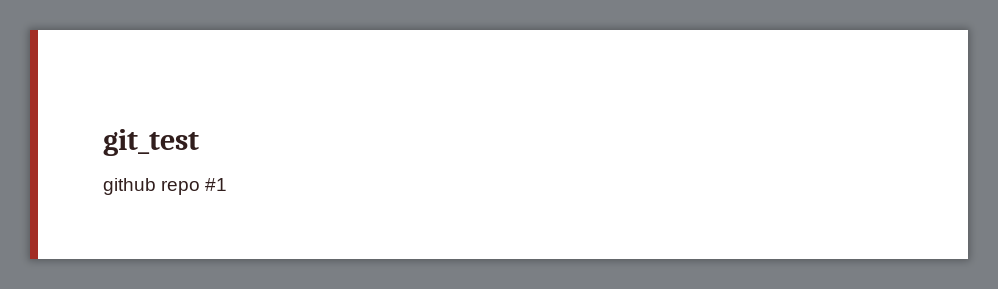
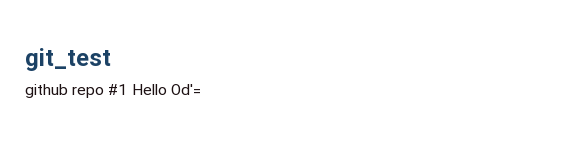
- github repo #1
+ github repo #1 Hello Od'=

